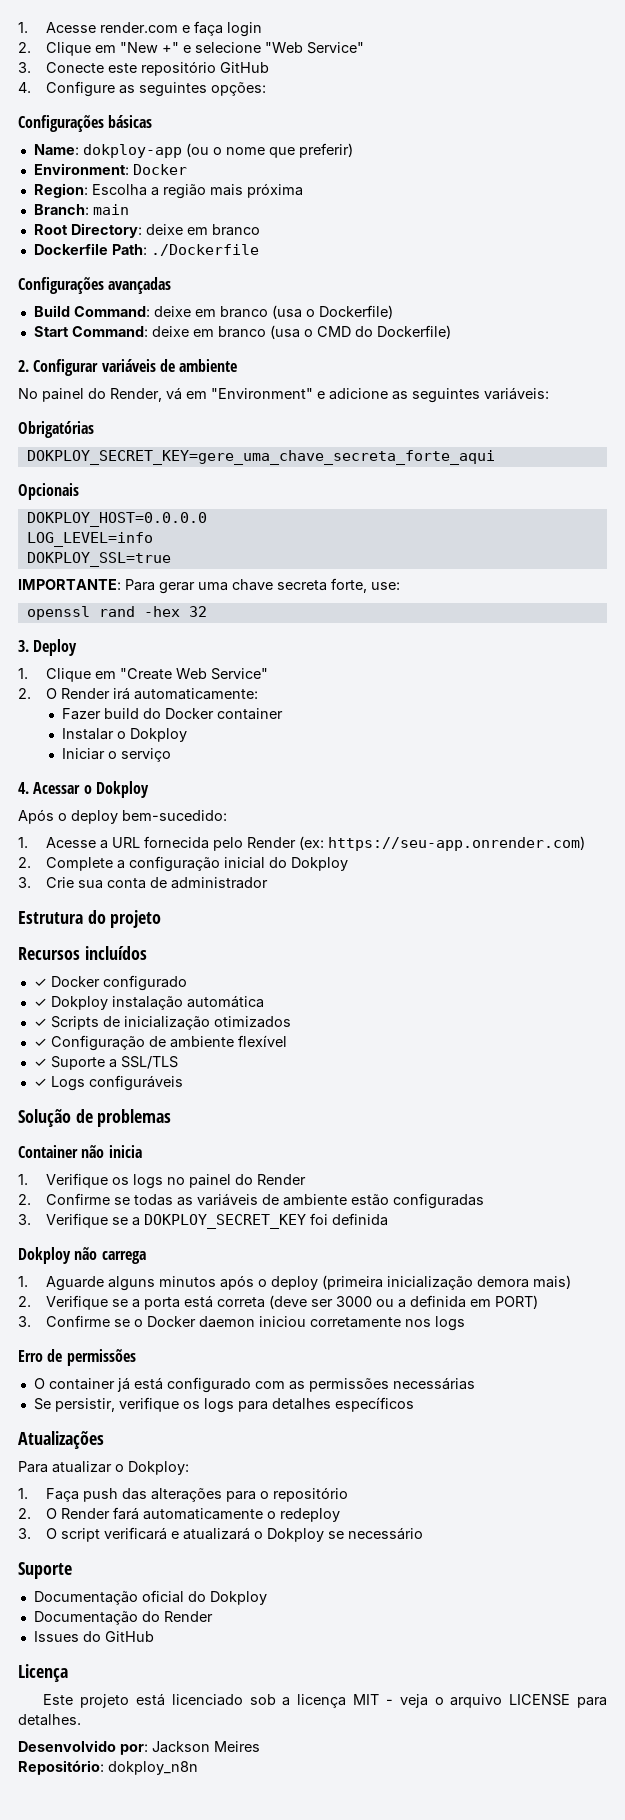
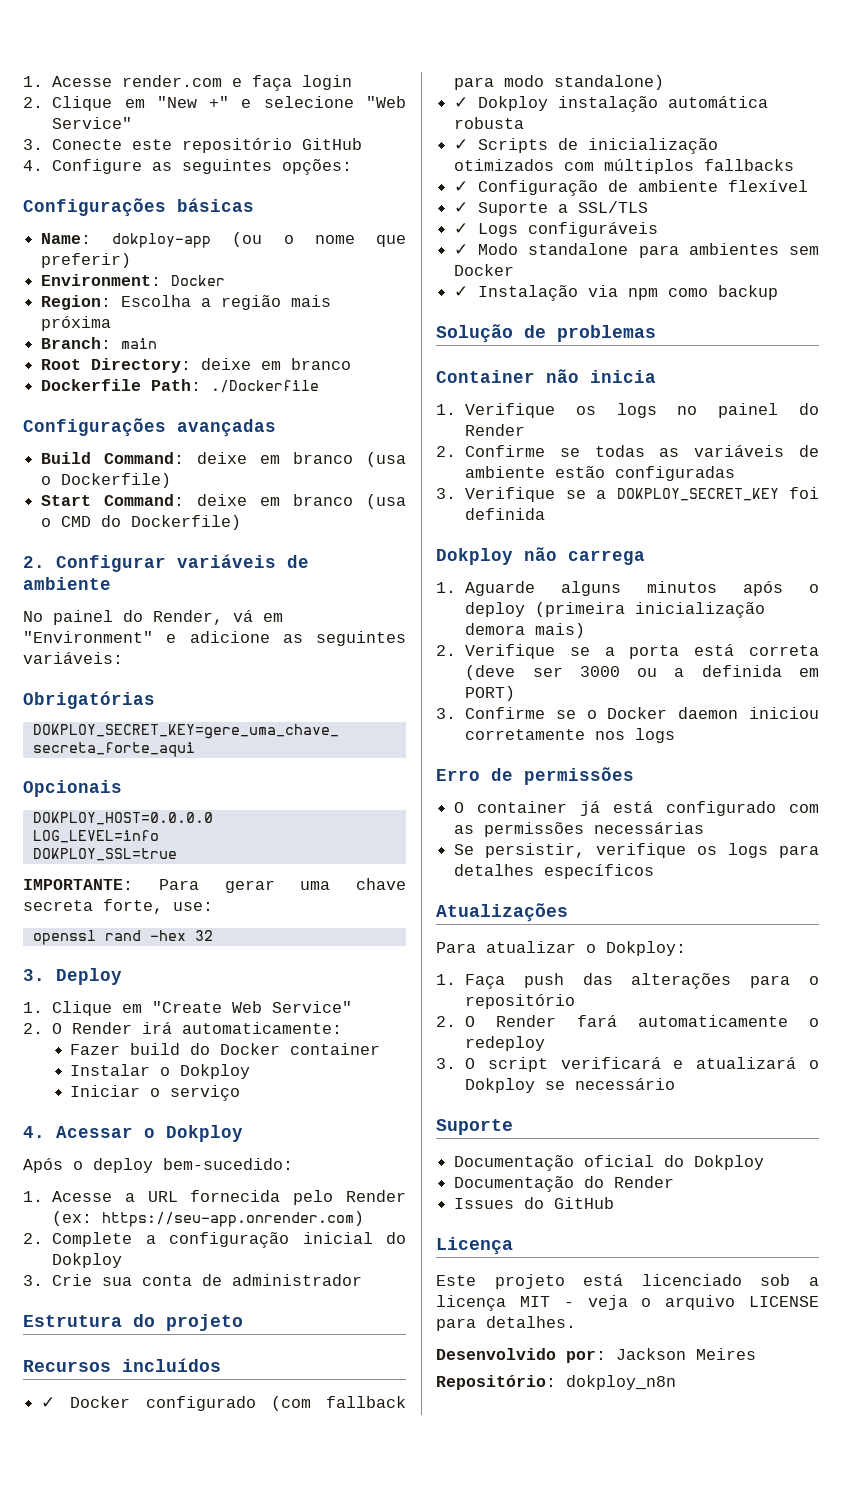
- ✓ Docker configurado
+ ✓ Docker configurado (com fallback para modo standalone)
- ✓ Dokploy instalação automática
+ ✓ Dokploy instalação automática robusta
- ✓ Scripts de inicialização otimizados
+ ✓ Scripts de inicialização otimizados com múltiplos fallbacks
+ ✓ Modo standalone para ambientes sem Docker
+ ✓ Instalação via npm como backup

